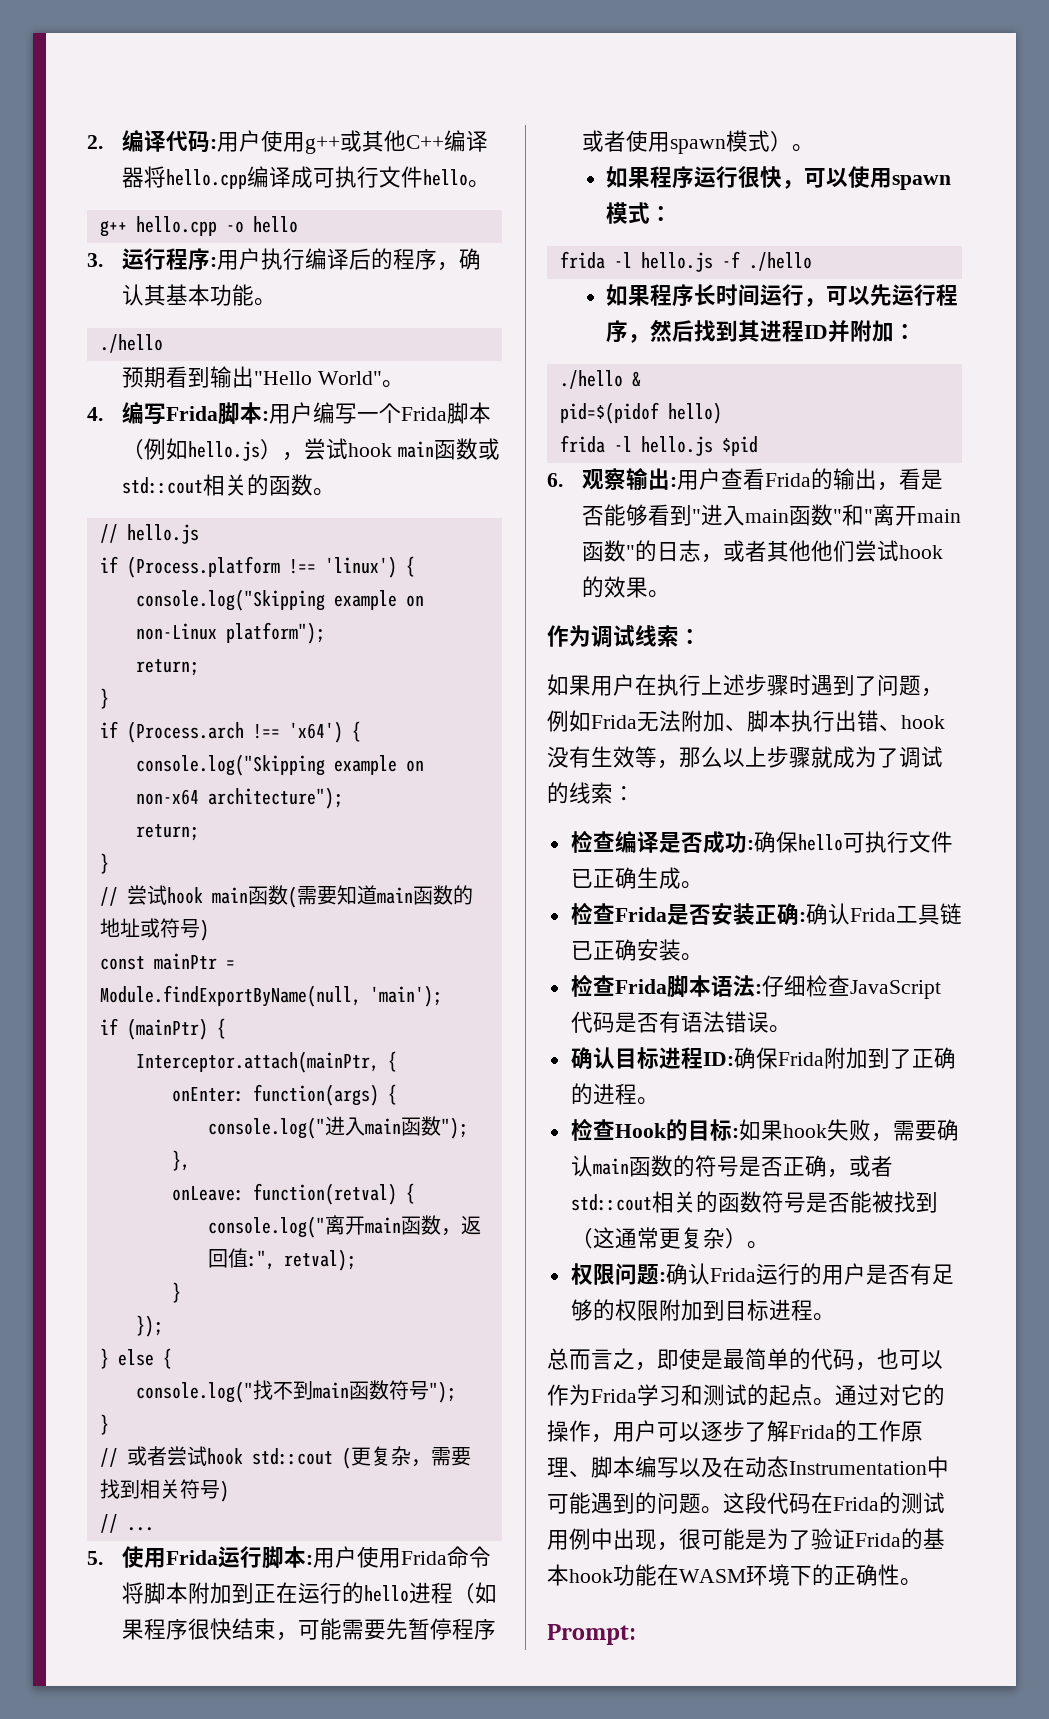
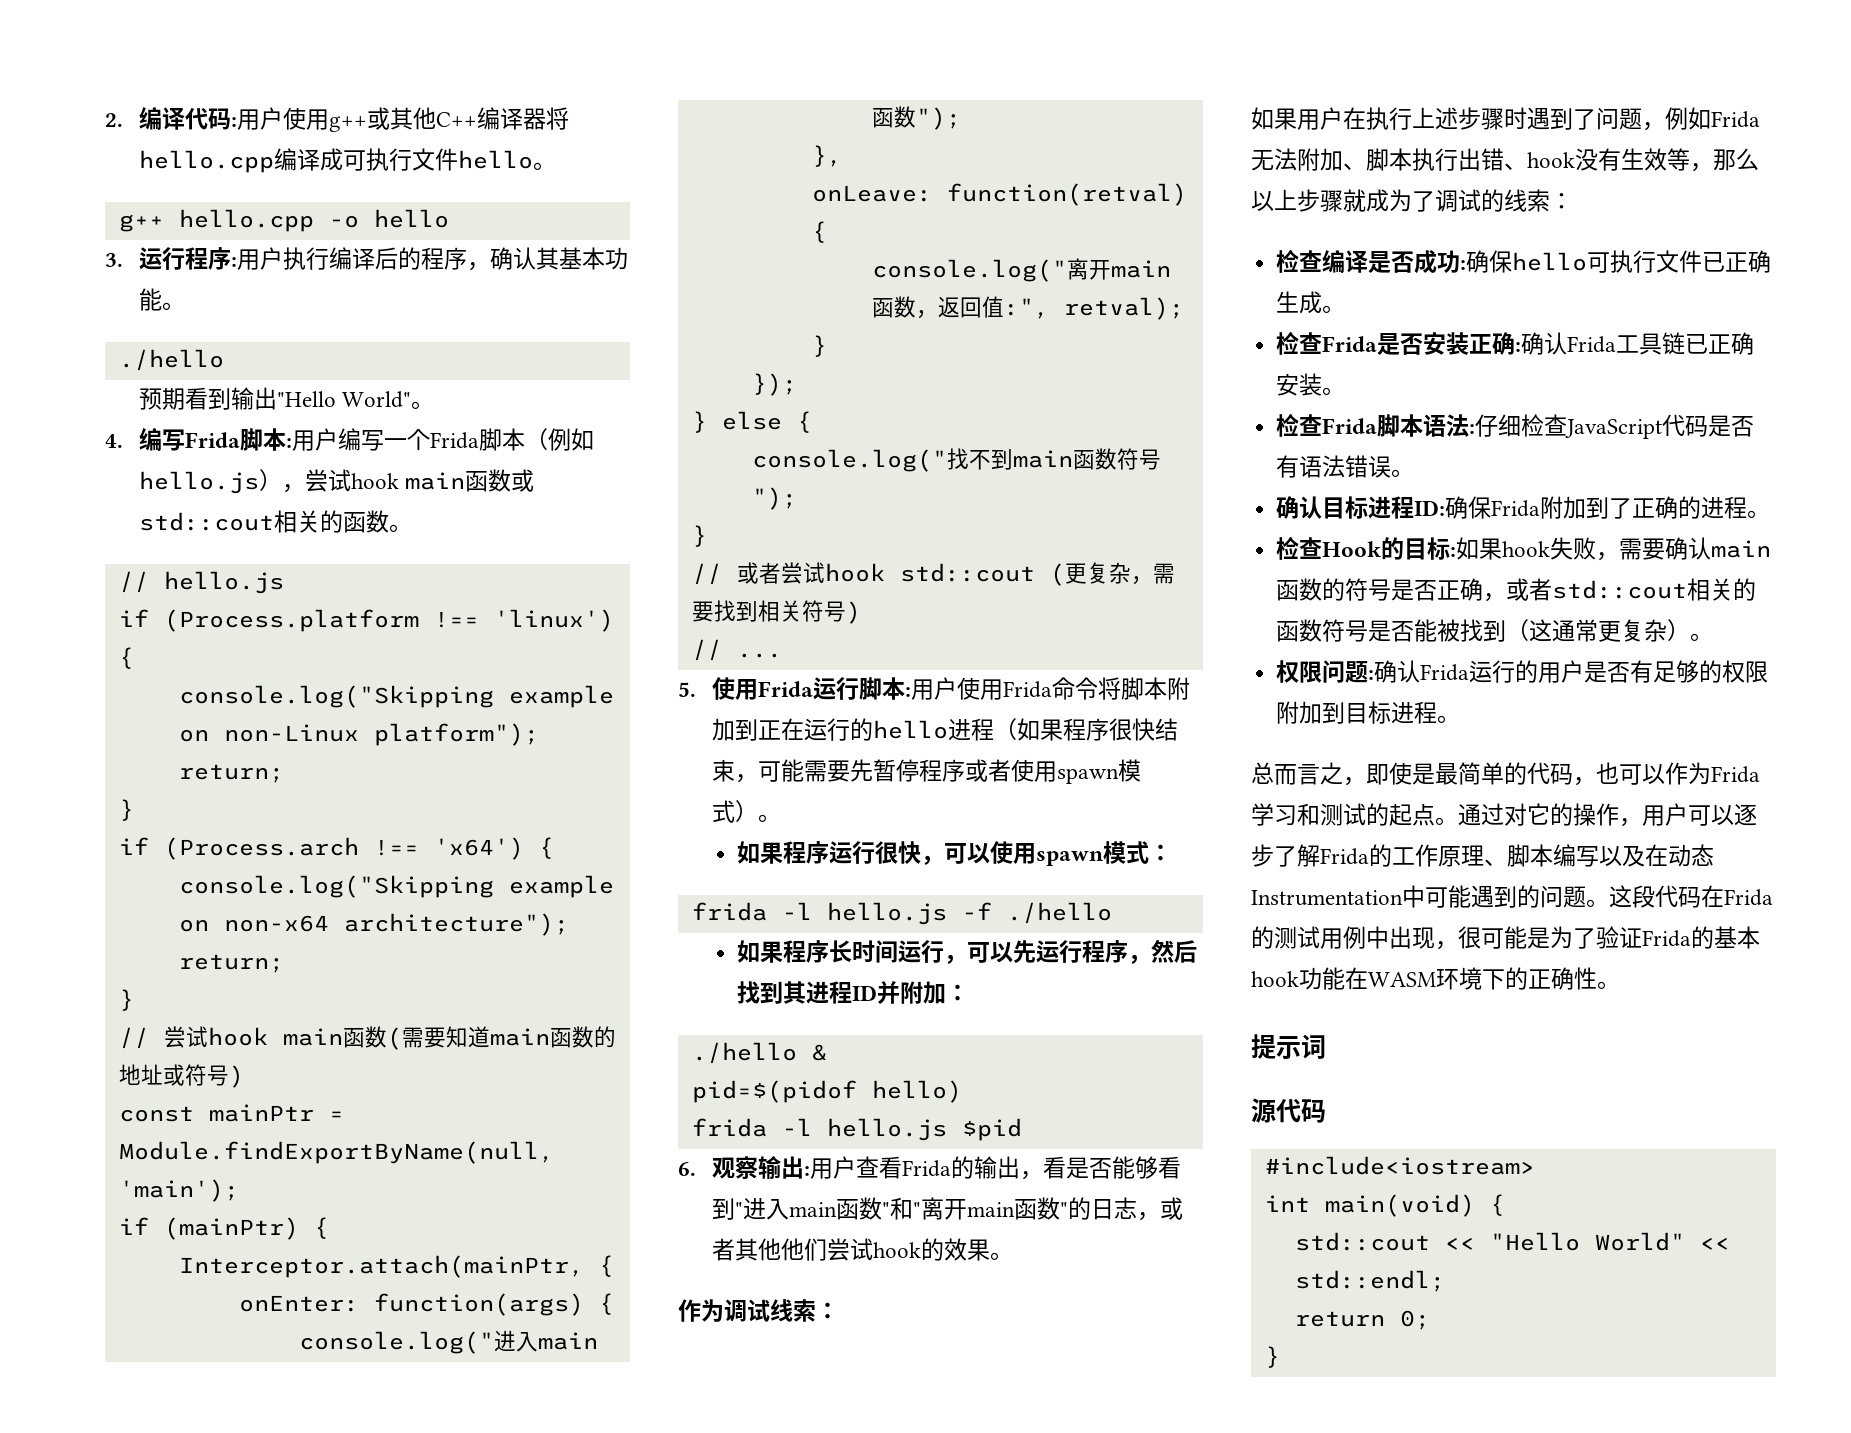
- Prompt:
+ 提示词
+ 源代码
+ #include<iostream>
+ int main(void) {
+ std::cout << "Hello World" << std::endl;
+ return 0;
+ }

